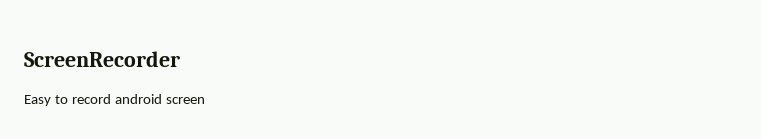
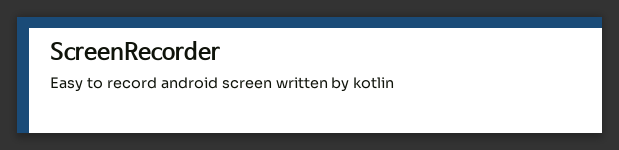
- Easy to record android screen
+ Easy to record android screen written by kotlin

